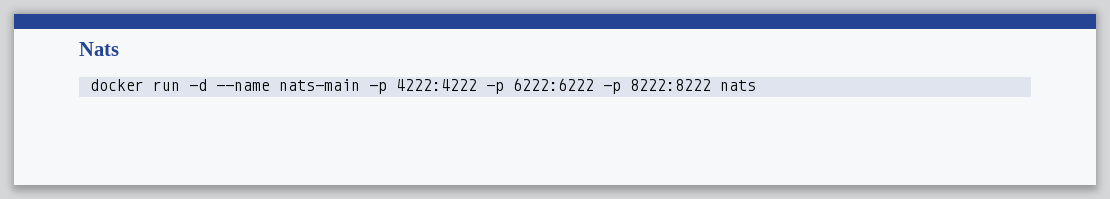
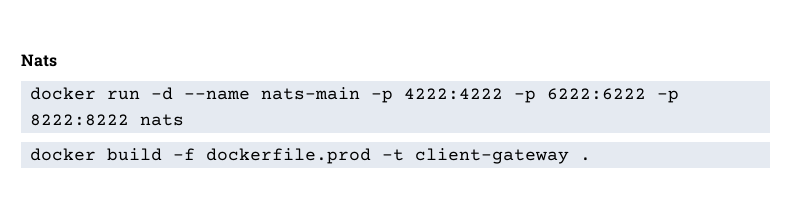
+ docker build -f dockerfile.prod -t client-gateway .

